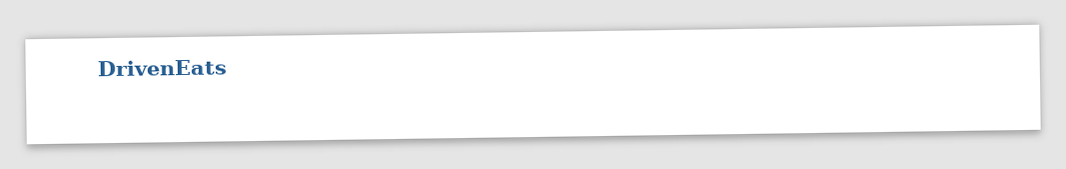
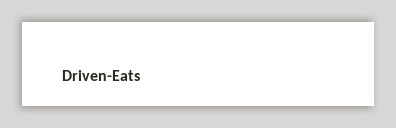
- DrivenEats
+ Driven-Eats

